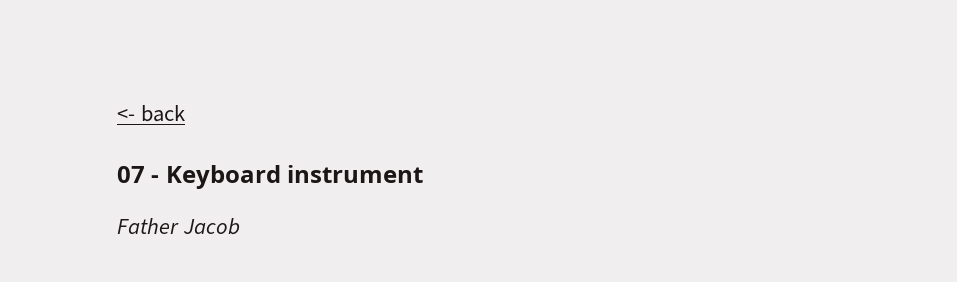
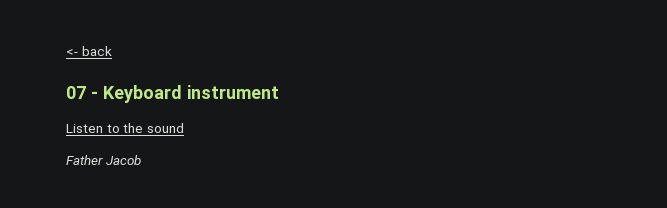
+ Listen to the sound

